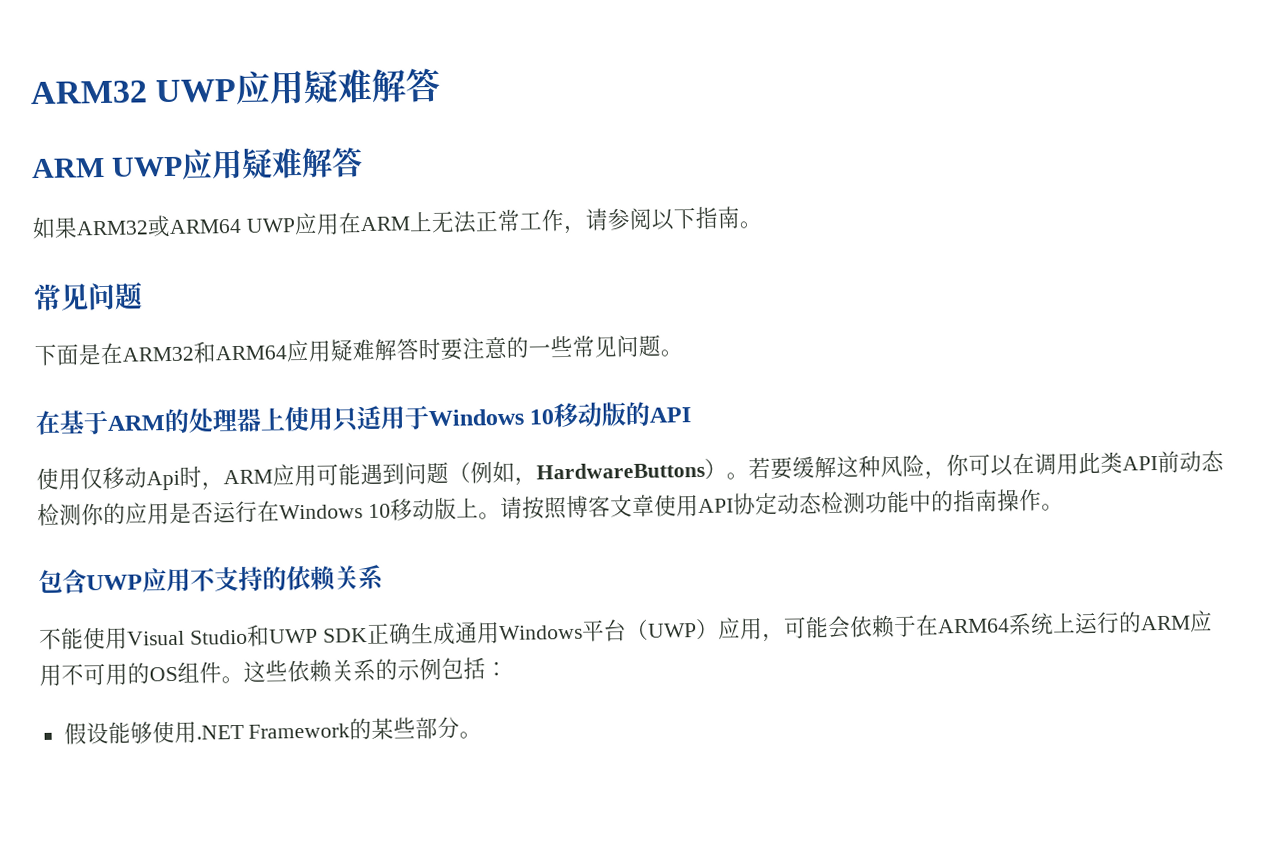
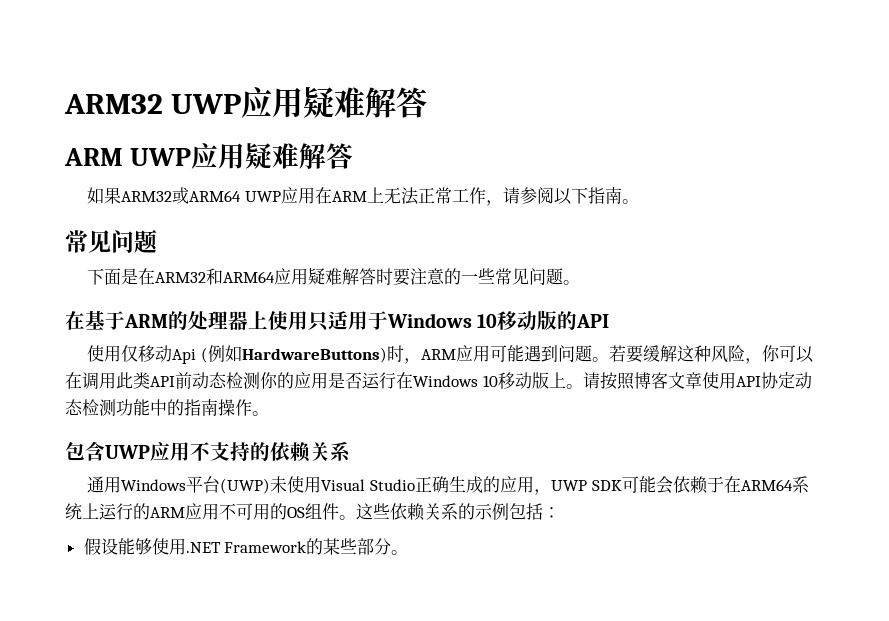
- 使用仅移动Api时，ARM应用可能遇到问题（例如，HardwareButtons）。
+ 使用仅移动Api (例如HardwareButtons)时，ARM应用可能遇到问题。
- 不能使用Visual Studio和UWP SDK正确生成通用Windows平台（UWP）应用，可能会依赖于在ARM64系统上运行的ARM应用不可用的OS组件。
+ 通用Windows平台(UWP)未使用Visual Studio正确生成的应用，UWP SDK可能会依赖于在ARM64系统上运行的ARM应用不可用的OS组件。

